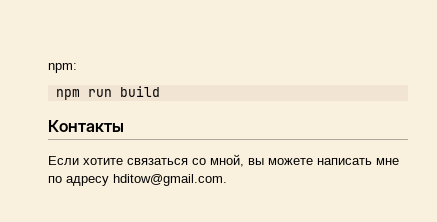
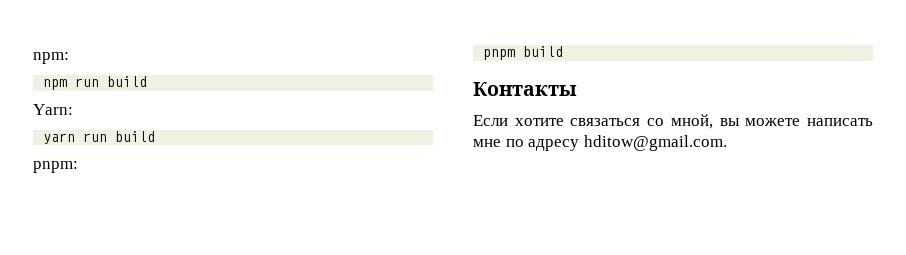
+ Yarn:
+ yarn run build
+ pnpm:
+ pnpm build

